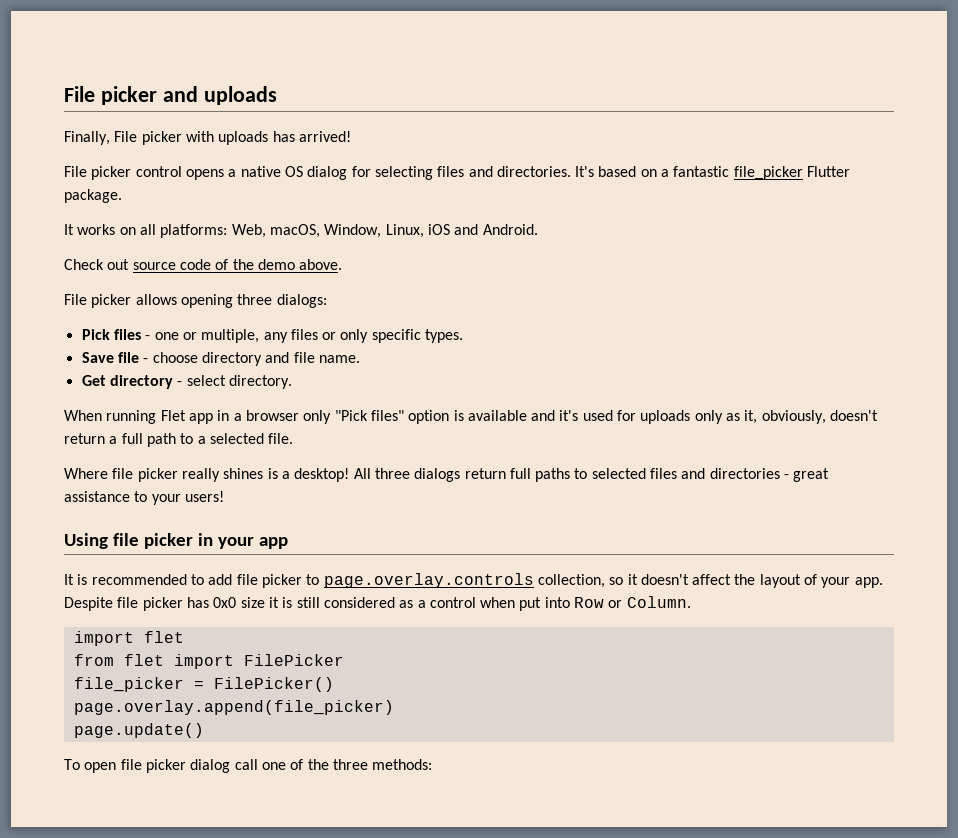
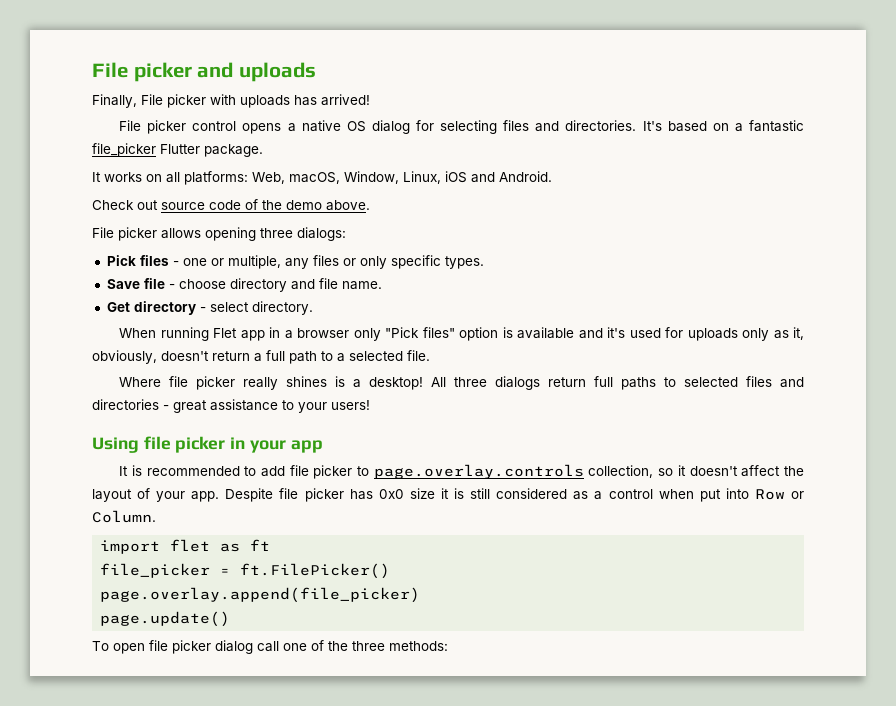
- import flet
- from flet import FilePicker
+ import flet as ft
- file_picker = FilePicker()
+ file_picker = ft.FilePicker()

